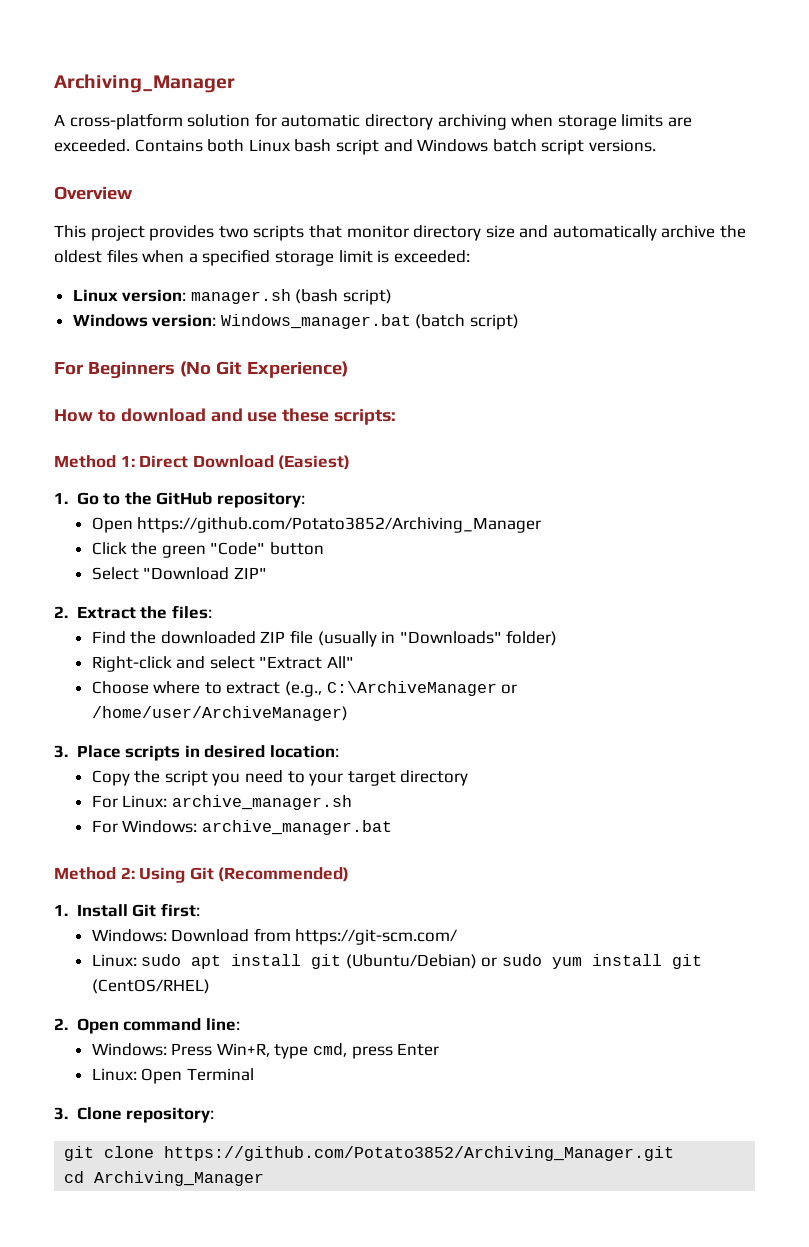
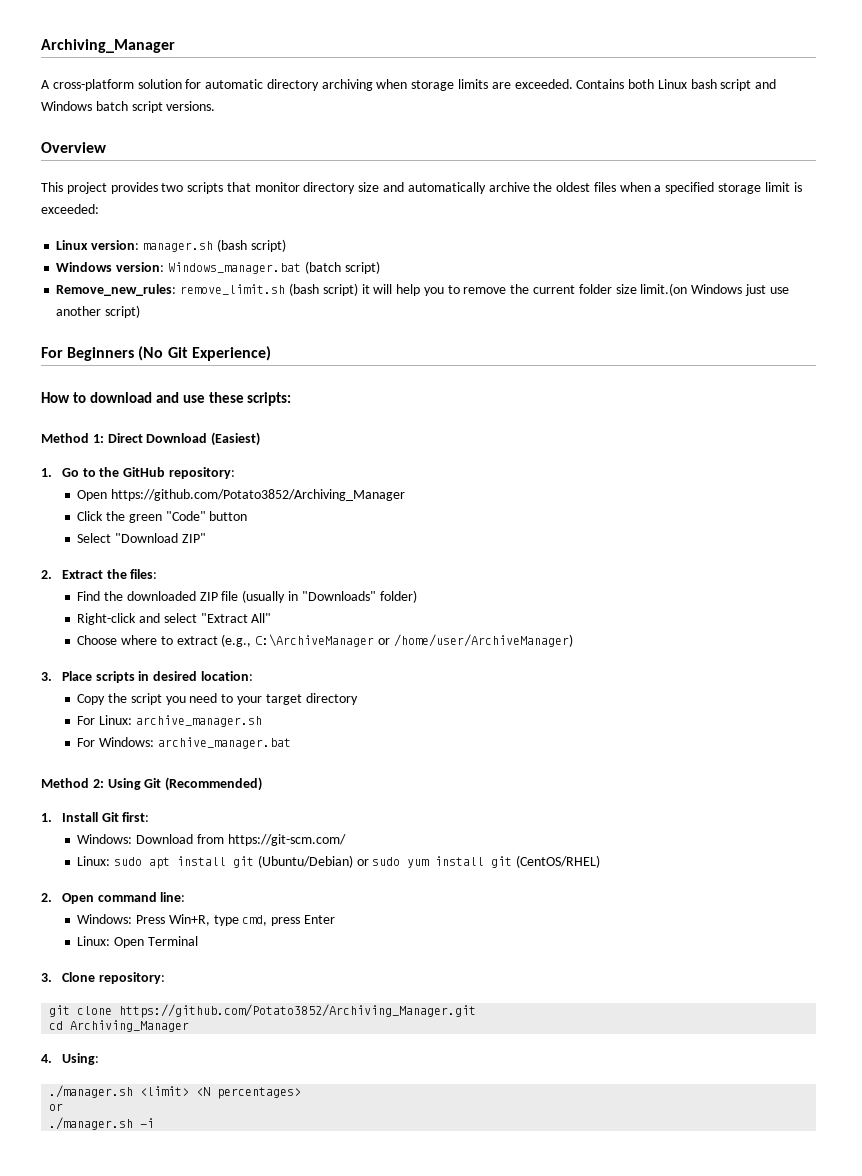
+ Remove_new_rules: remove_limit.sh (bash script) it will help you to remove the current folder size limit.(on Windows just use another script)
+ 4. Using:
+ ./manager.sh <limit> <N percentages>
+ or
+ ./manager.sh -i

